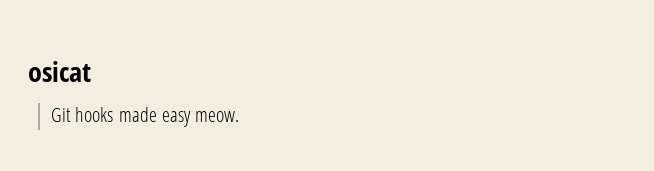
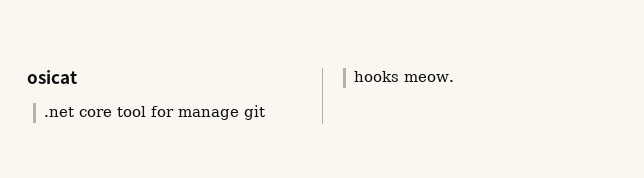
- Git hooks made easy meow.
+ .net core tool for manage git hooks meow.

